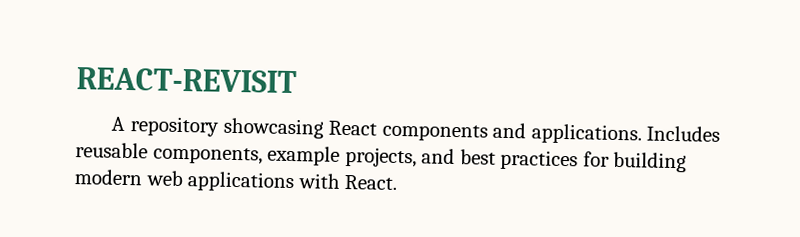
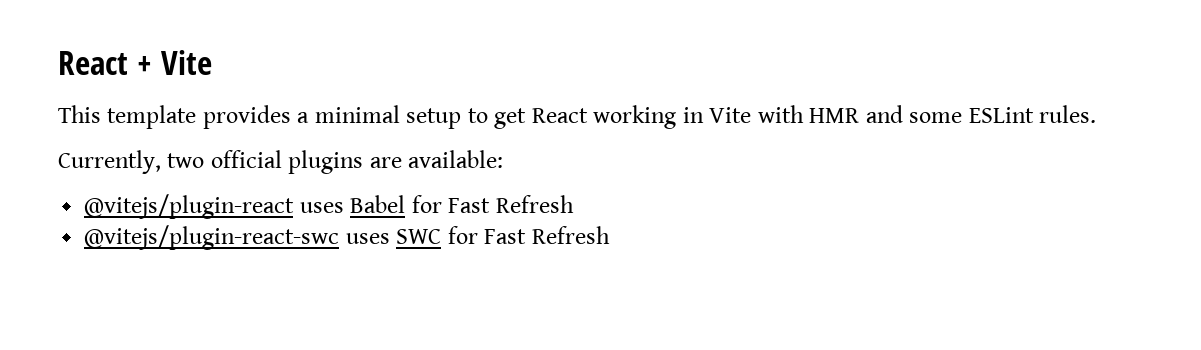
- REACT-REVISIT
- A repository showcasing React components and applications. Includes reusable components, example projects, and best practices for building modern web applications with React.
+ React + Vite
+ This template provides a minimal setup to get React working in Vite with HMR and some ESLint rules.
+ Currently, two official plugins are available:
+ @vitejs/plugin-react uses Babel for Fast Refresh
+ @vitejs/plugin-react-swc uses SWC for Fast Refresh

